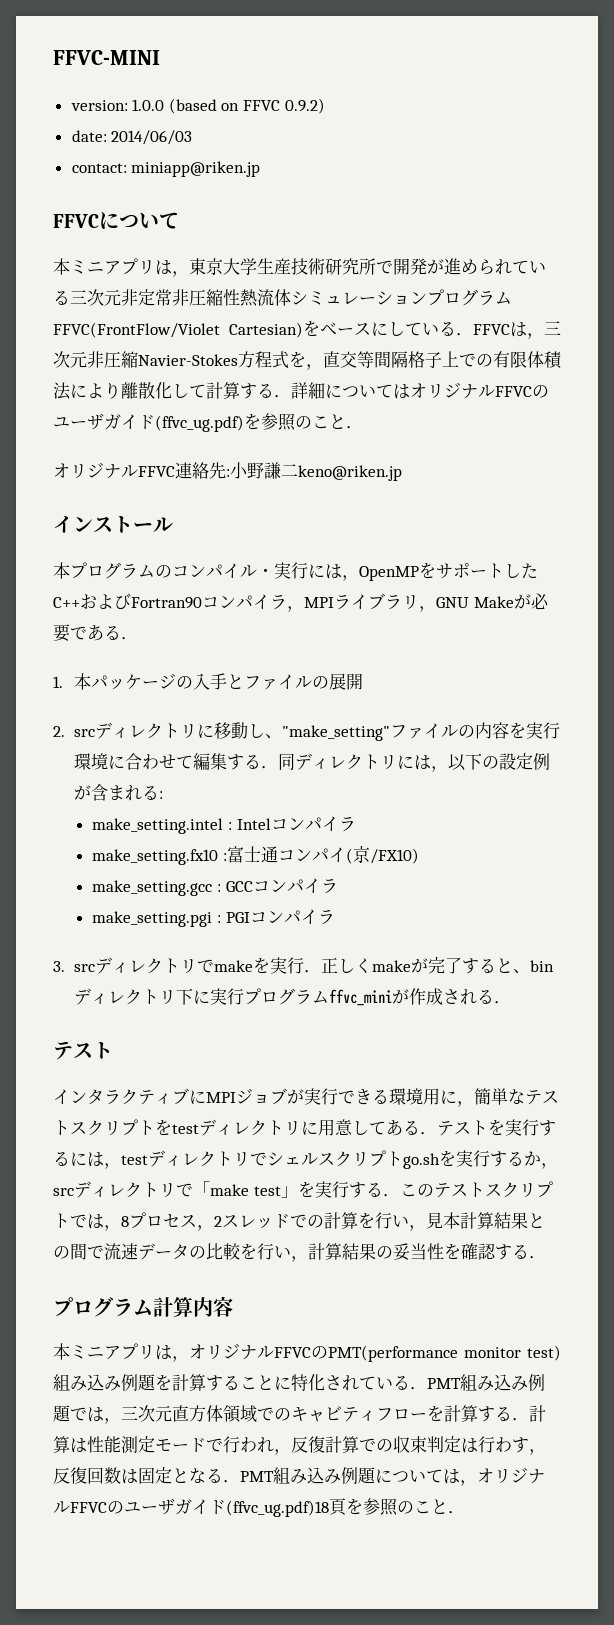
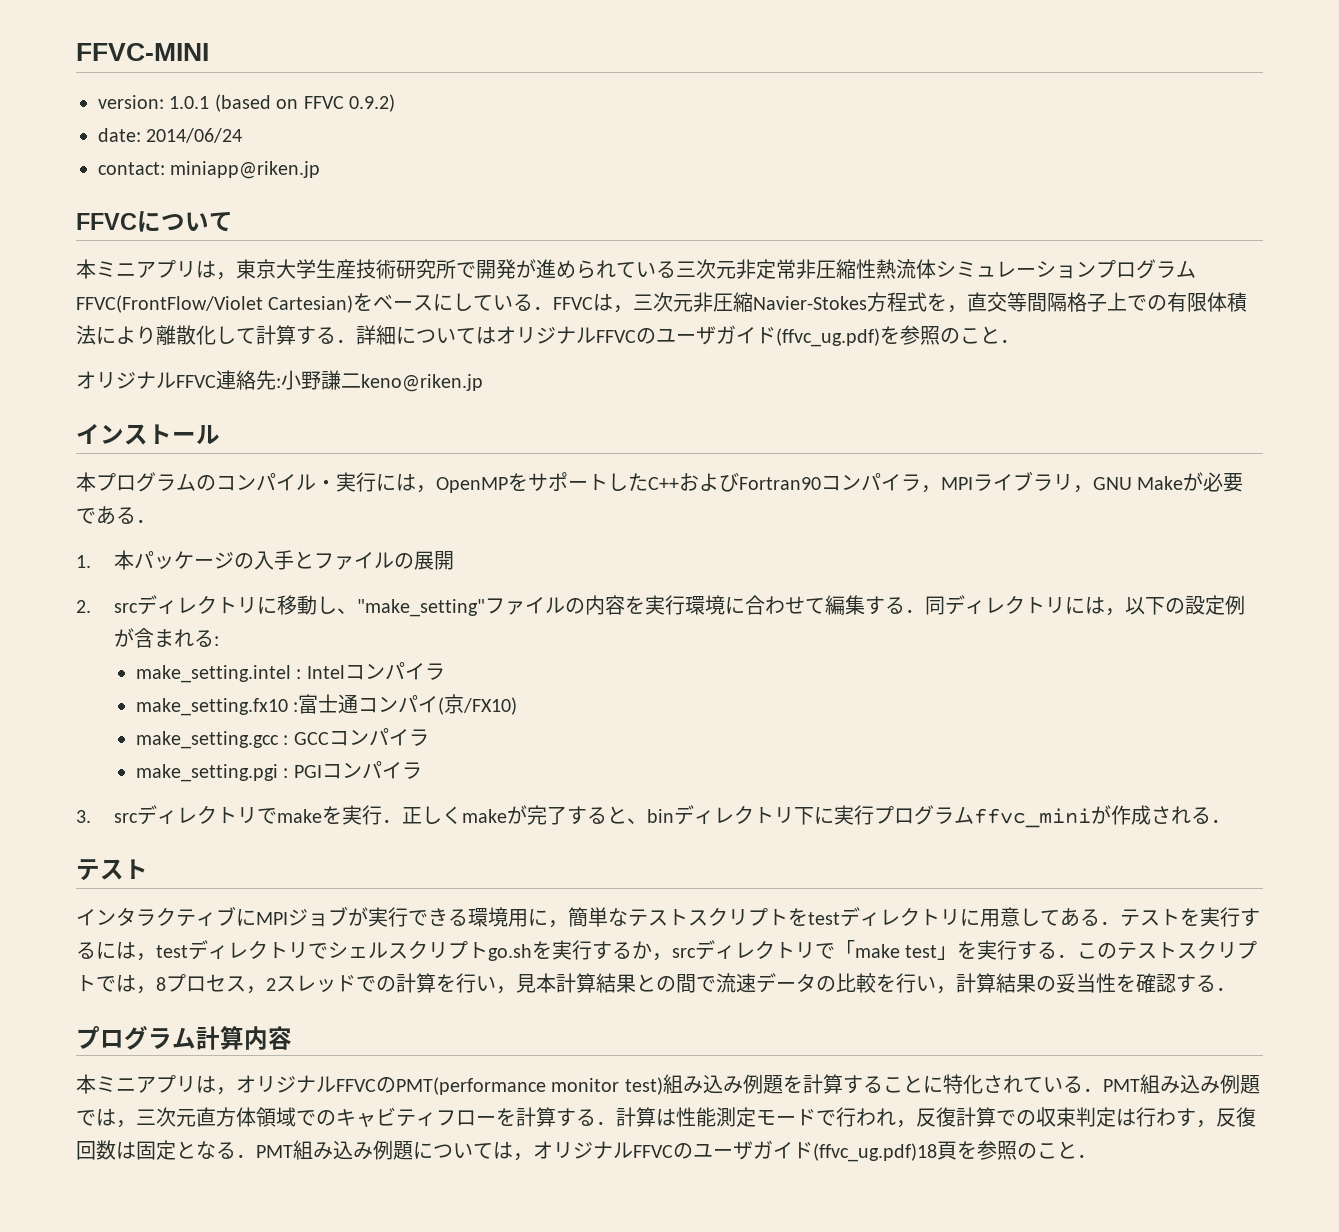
- version: 1.0.0 (based on FFVC 0.9.2)
+ version: 1.0.1 (based on FFVC 0.9.2)
- date: 2014/06/03
+ date: 2014/06/24

